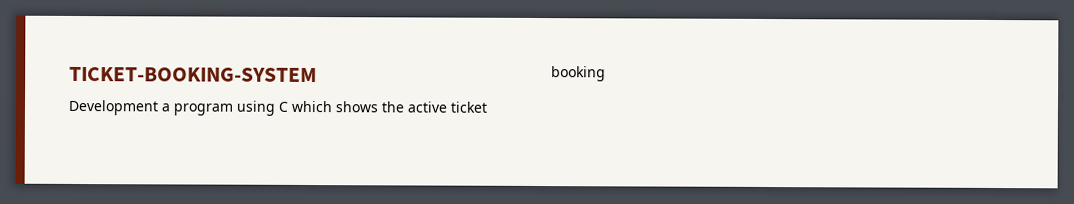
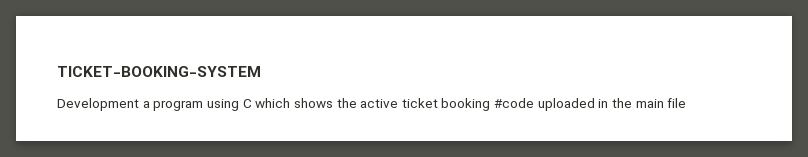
- Development a program using C which shows the active ticket booking
+ Development a program using C which shows the active ticket booking #code uploaded in the main file

